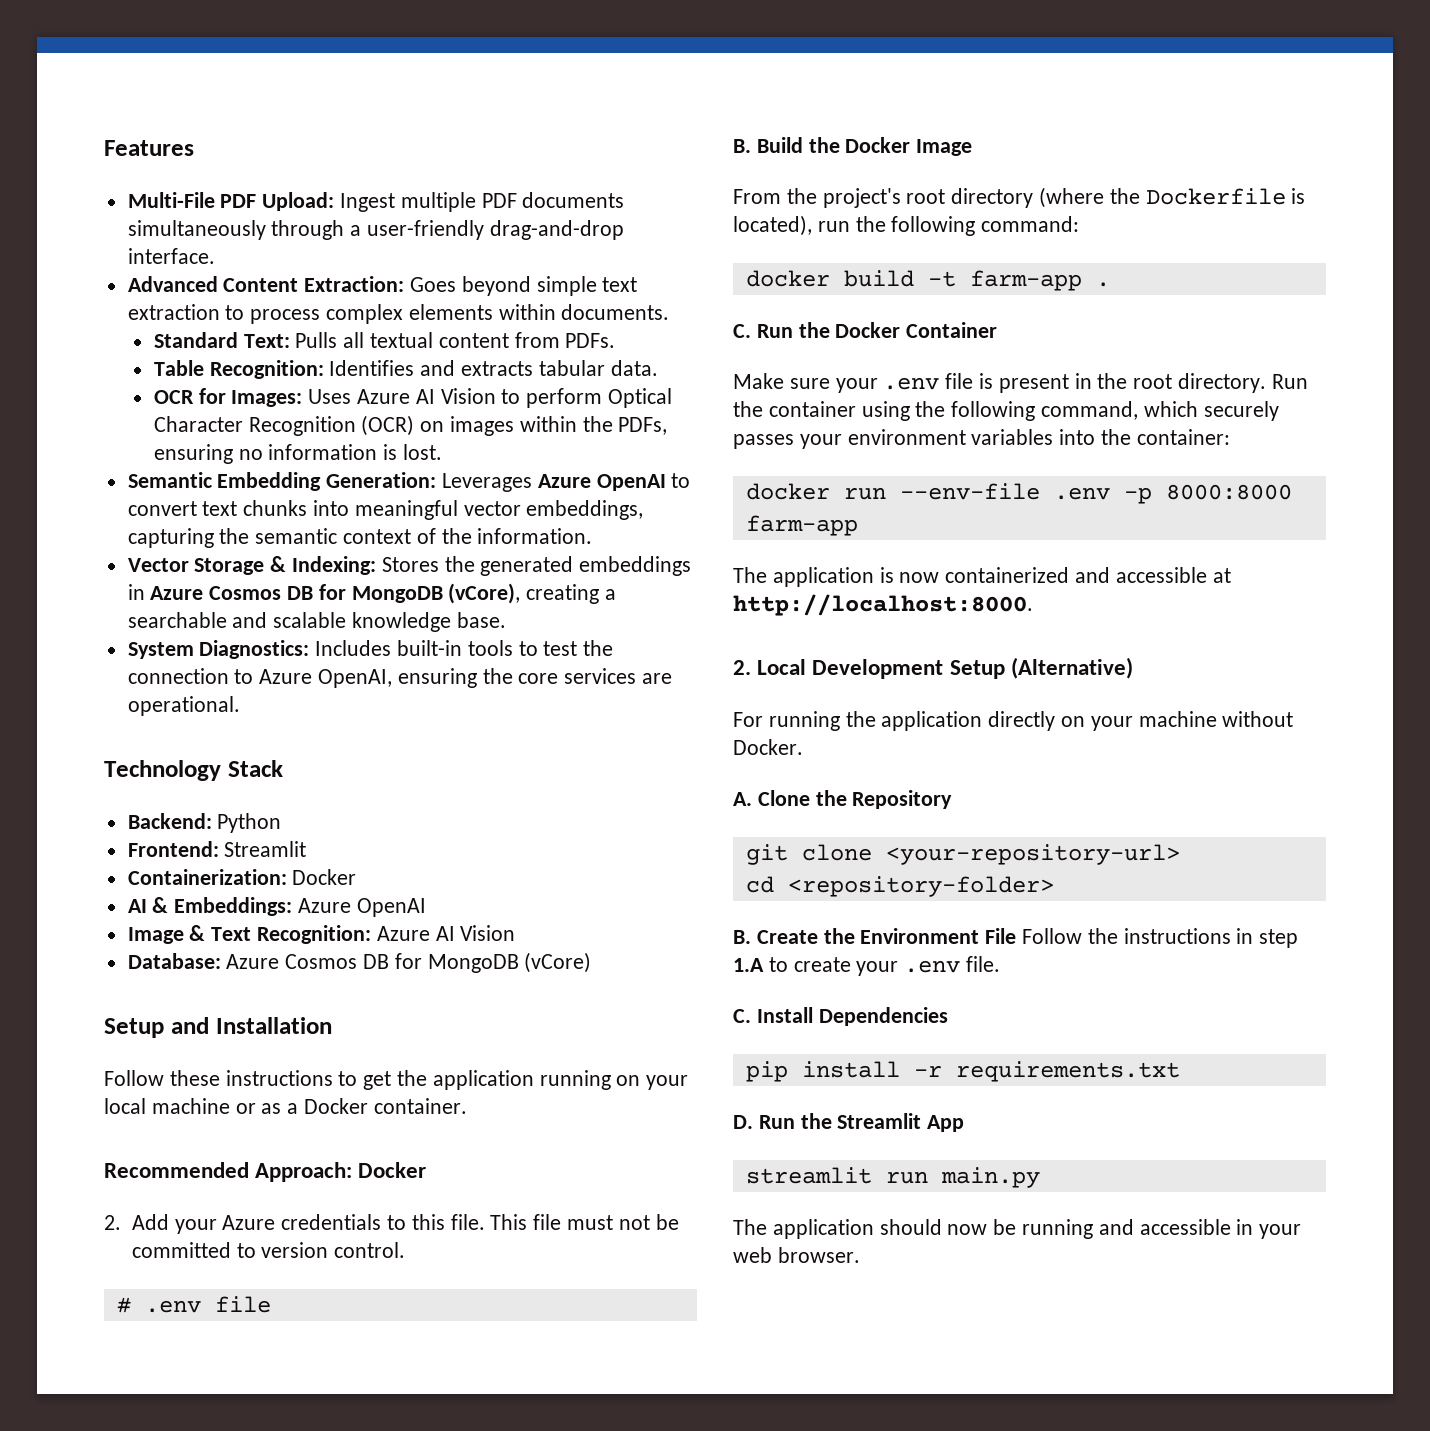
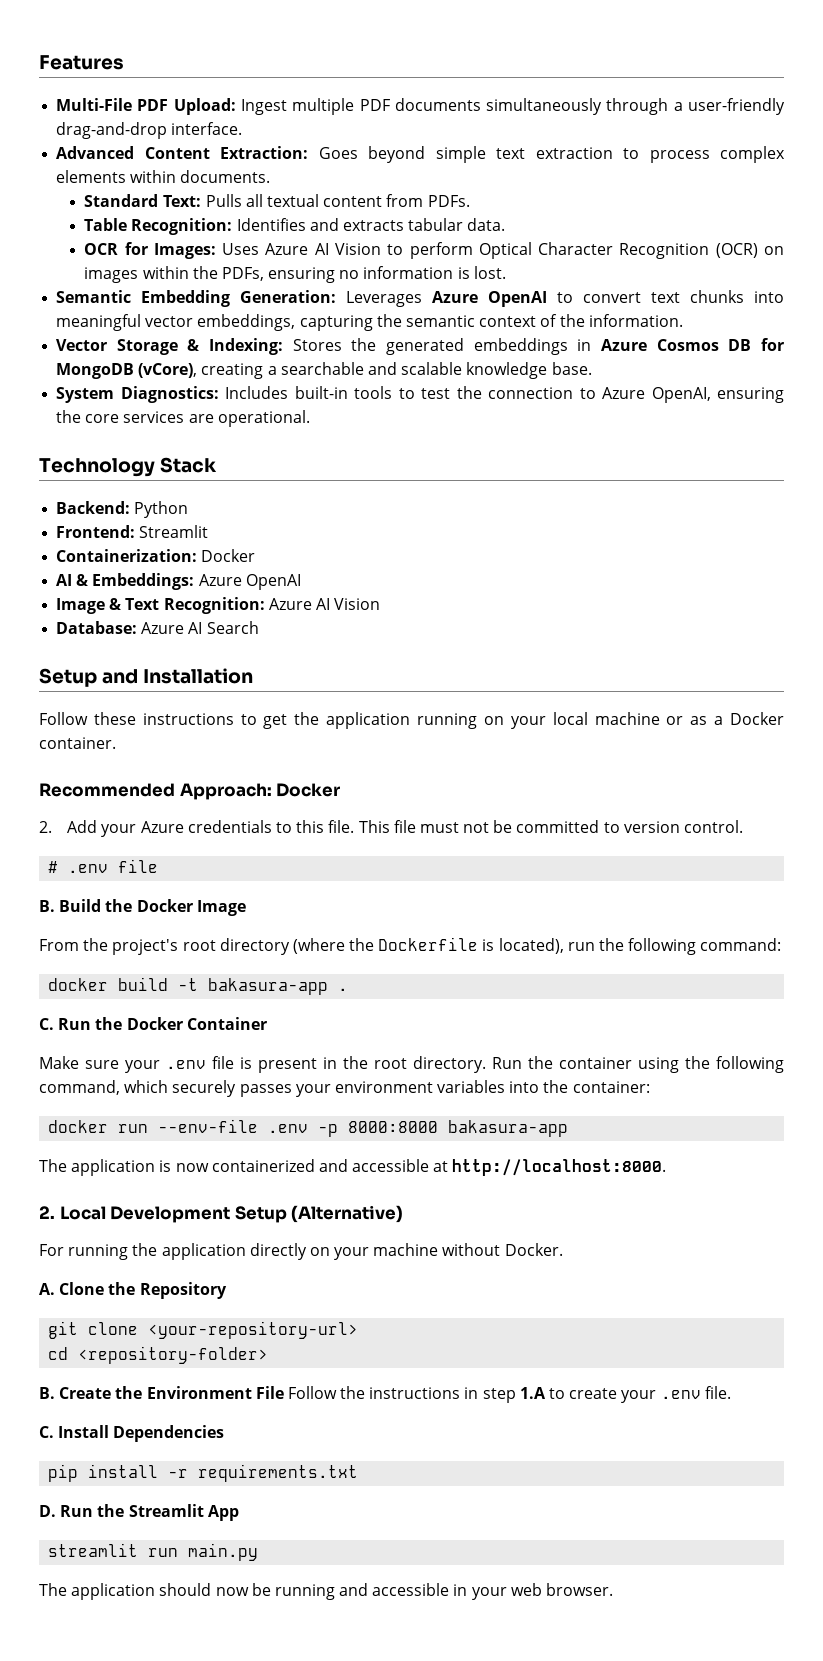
- Database: Azure Cosmos DB for MongoDB (vCore)
+ Database: Azure AI Search
- docker build -t farm-app .
+ docker build -t bakasura-app .
- docker run --env-file .env -p 8000:8000 farm-app
+ docker run --env-file .env -p 8000:8000 bakasura-app

